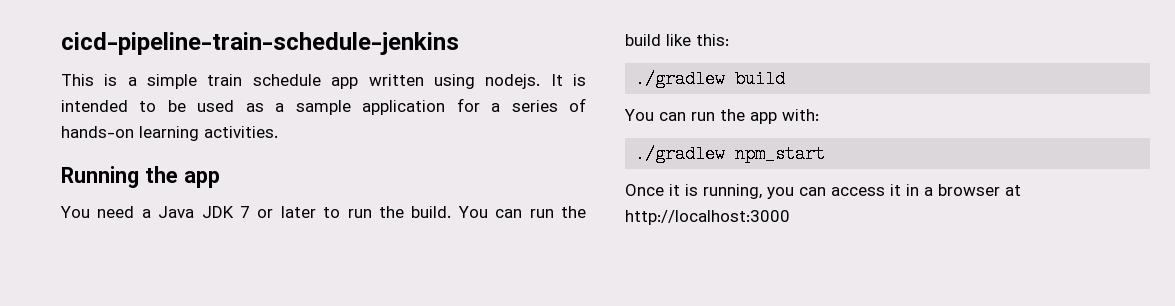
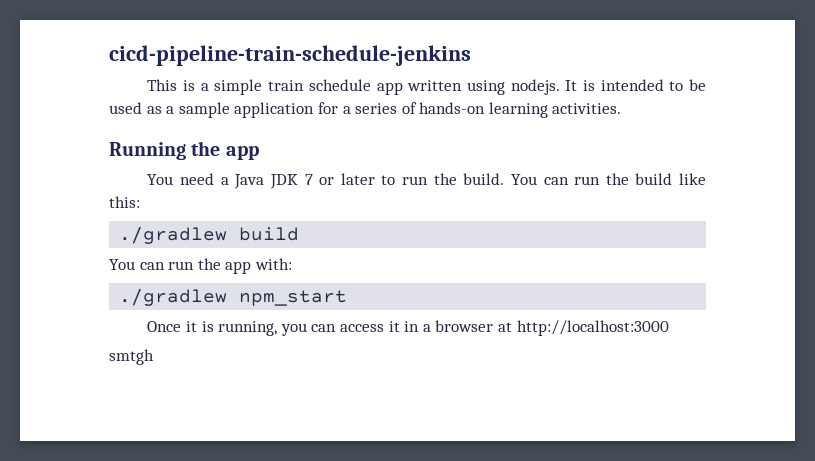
+ smtgh

